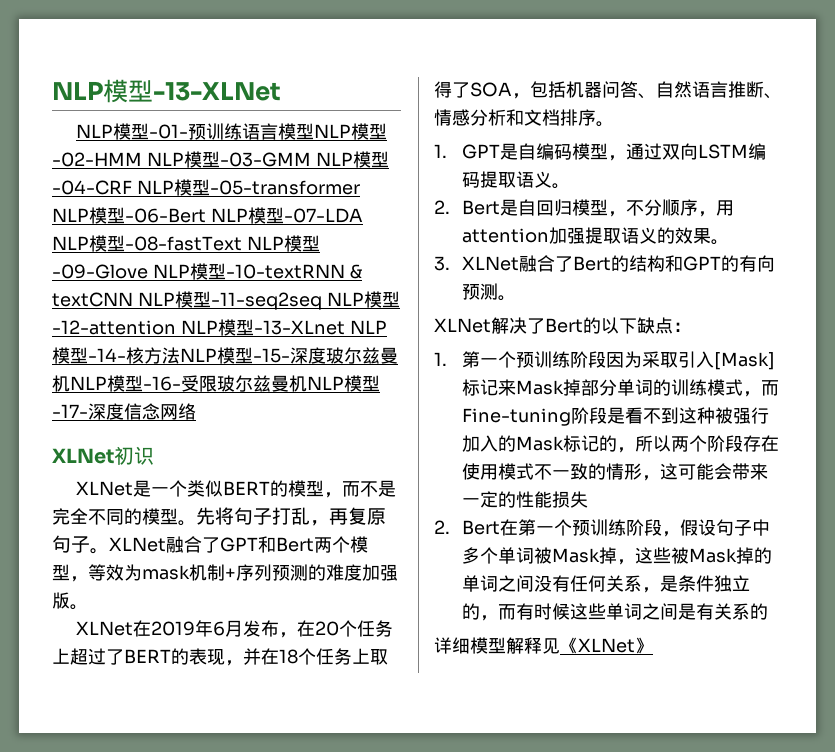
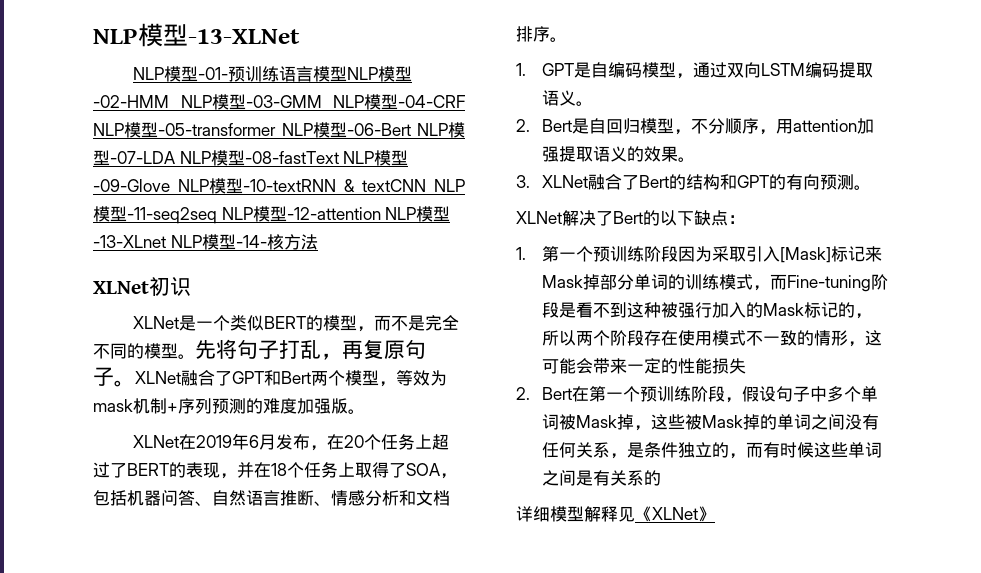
- NLP模型-01-预训练语言模型NLP模型-02-HMM NLP模型-03-GMM NLP模型-04-CRF NLP模型-05-transformer NLP模型-06-Bert NLP模型-07-LDA NLP模型-08-fastText NLP模型-09-Glove NLP模型-10-textRNN & textCNN NLP模型-11-seq2seq NLP模型-12-attention NLP模型-13-XLnet NLP模型-14-核方法NLP模型-15-深度玻尔兹曼机NLP模型-16-受限玻尔兹曼机NLP模型-17-深度信念网络
+ NLP模型-01-预训练语言模型NLP模型-02-HMM NLP模型-03-GMM NLP模型-04-CRF NLP模型-05-transformer NLP模型-06-Bert NLP模型-07-LDA NLP模型-08-fastText NLP模型-09-Glove NLP模型-10-textRNN & textCNN NLP模型-11-seq2seq NLP模型-12-attention NLP模型-13-XLnet NLP模型-14-核方法

